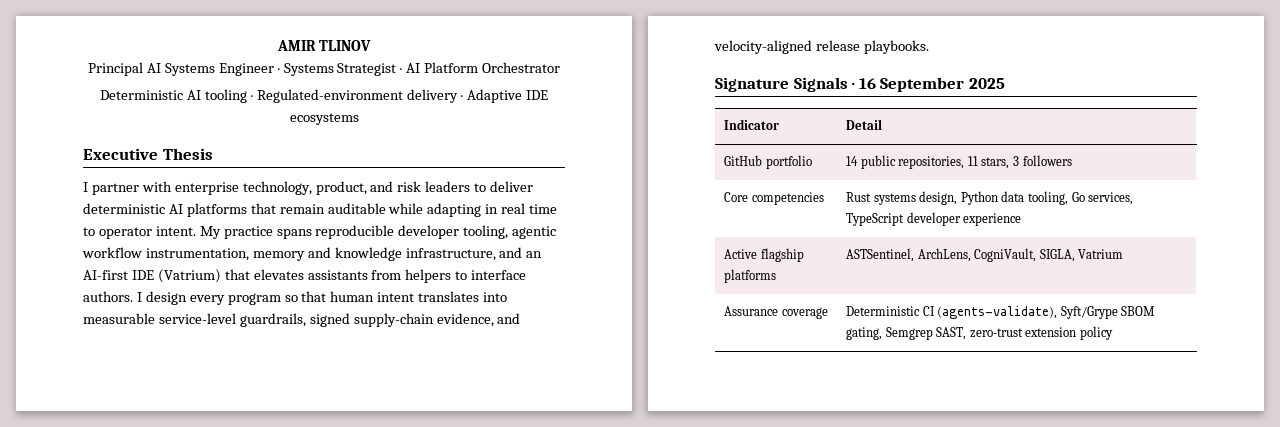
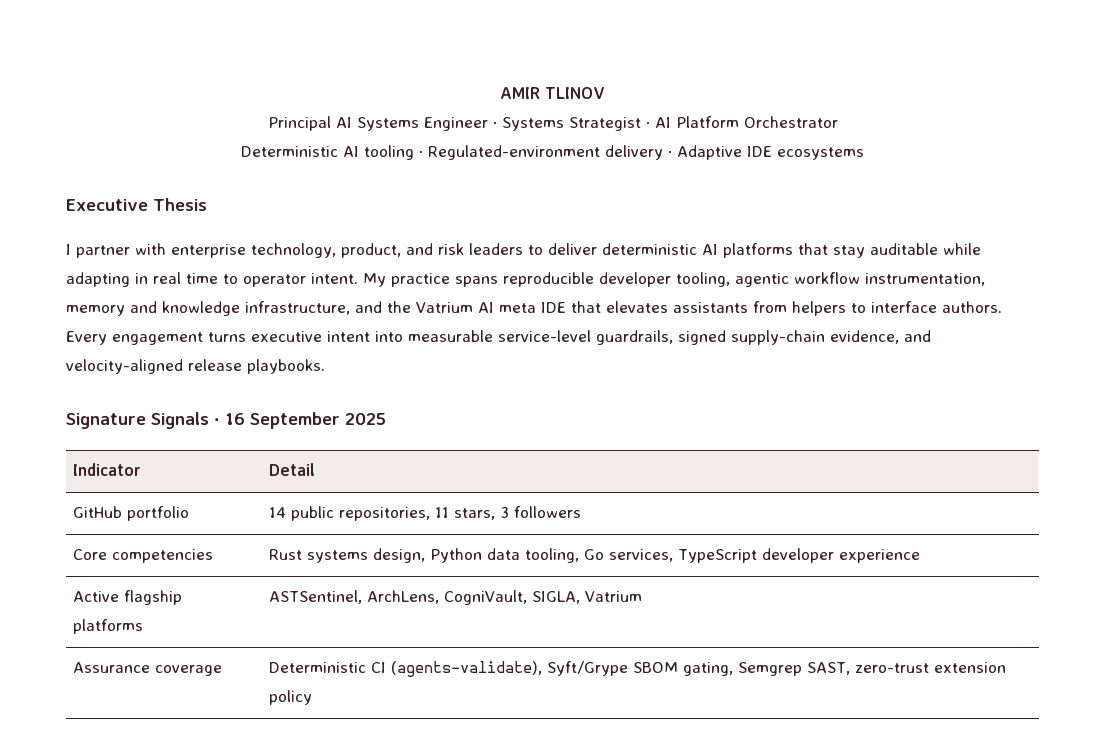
- I partner with enterprise technology, product, and risk leaders to deliver deterministic AI platforms that remain auditable while adapting in real time to operator intent.
+ I partner with enterprise technology, product, and risk leaders to deliver deterministic AI platforms that stay auditable while adapting in real time to operator intent.
- My practice spans reproducible developer tooling, agentic workflow instrumentation, memory and knowledge infrastructure, and an AI-first IDE (Vatrium) that elevates assistants from helpers to interface authors.
+ My practice spans reproducible developer tooling, agentic workflow instrumentation, memory and knowledge infrastructure, and the Vatrium AI meta IDE that elevates assistants from helpers to interface authors.
- I design every program so that human intent translates into measurable service-level guardrails, signed supply-chain evidence, and velocity-aligned release playbooks.
+ Every engagement turns executive intent into measurable service-level guardrails, signed supply-chain evidence, and velocity-aligned release playbooks.

